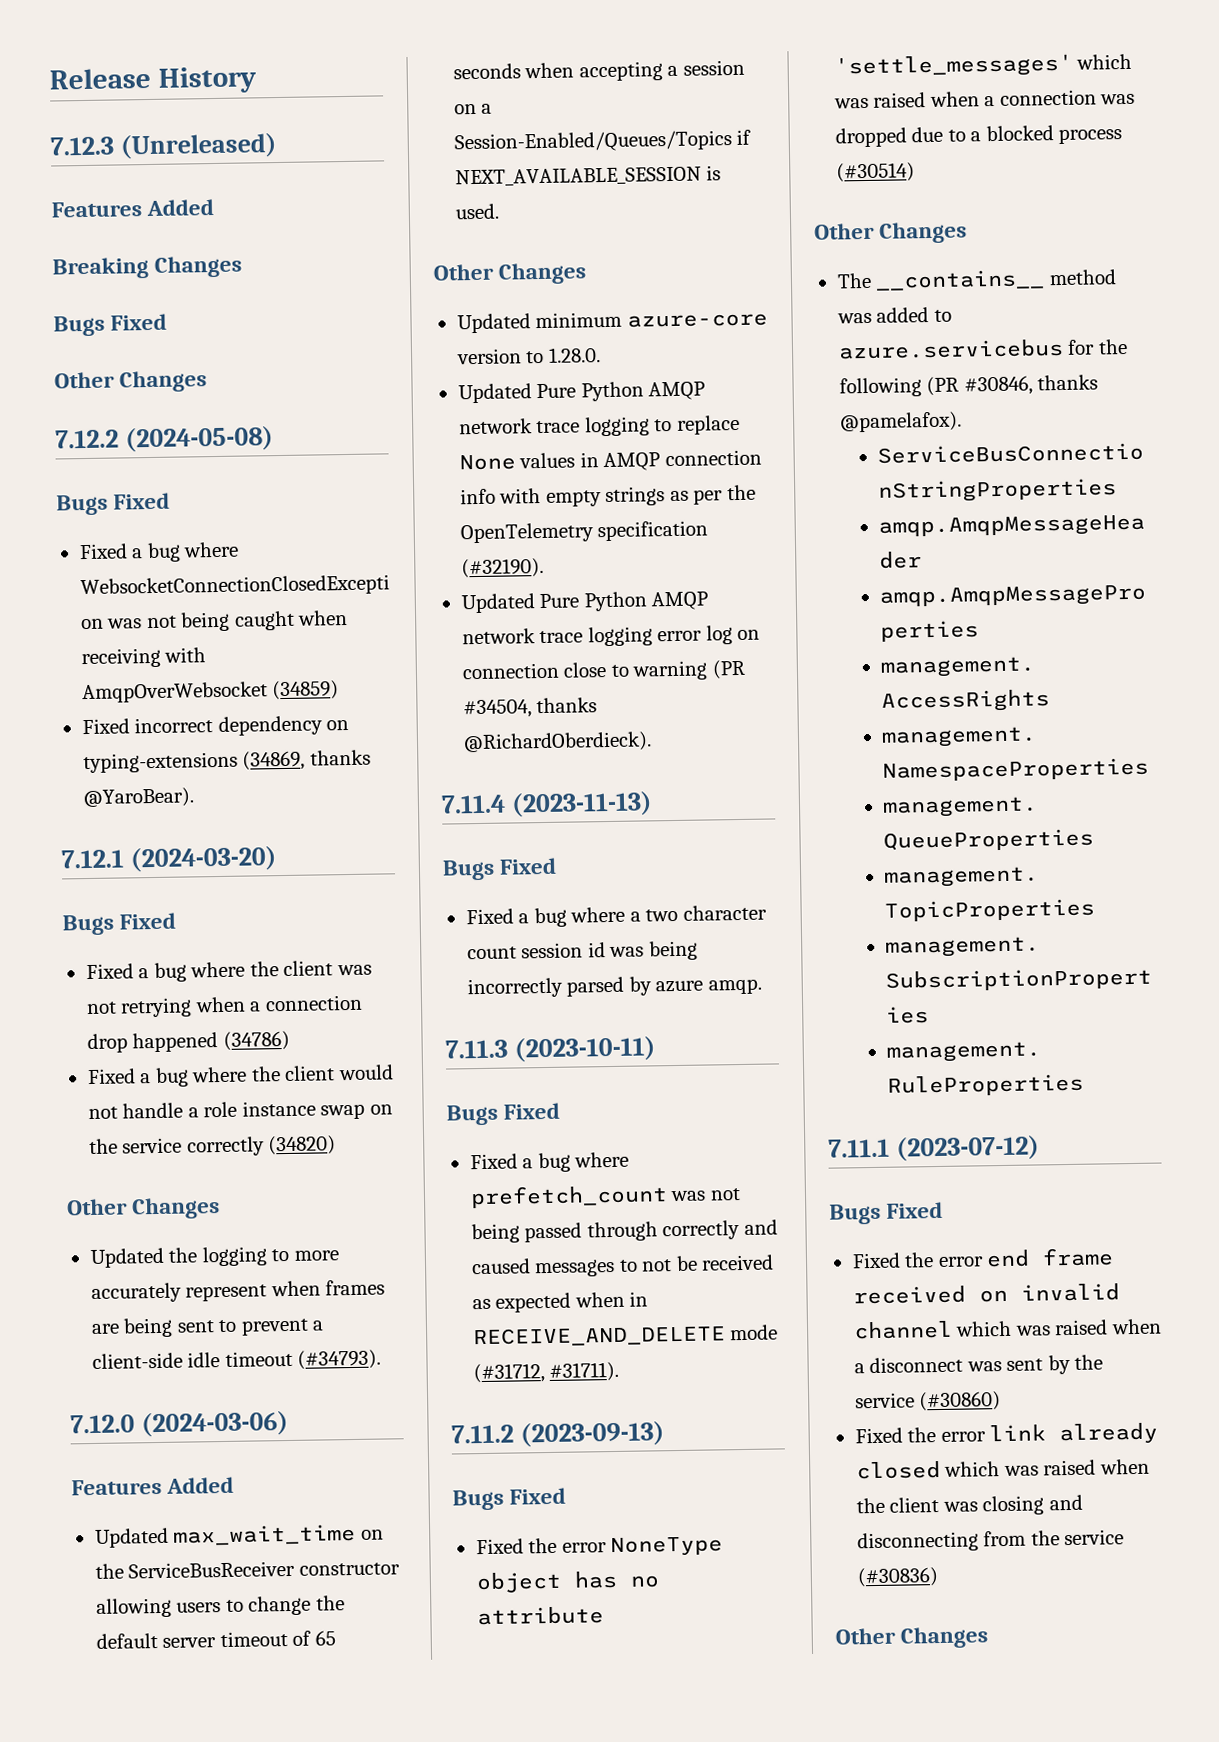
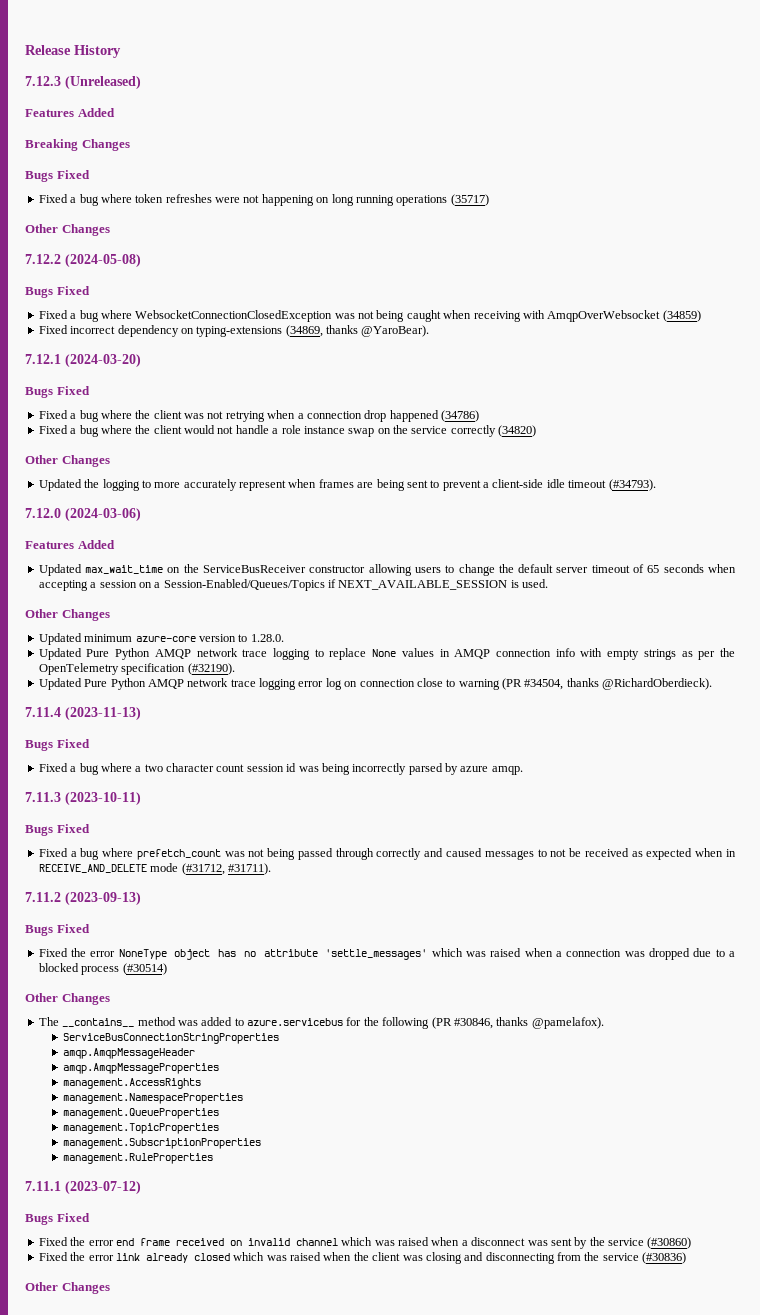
+ Fixed a bug where token refreshes were not happening on long running operations (35717)

